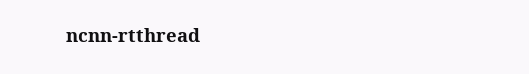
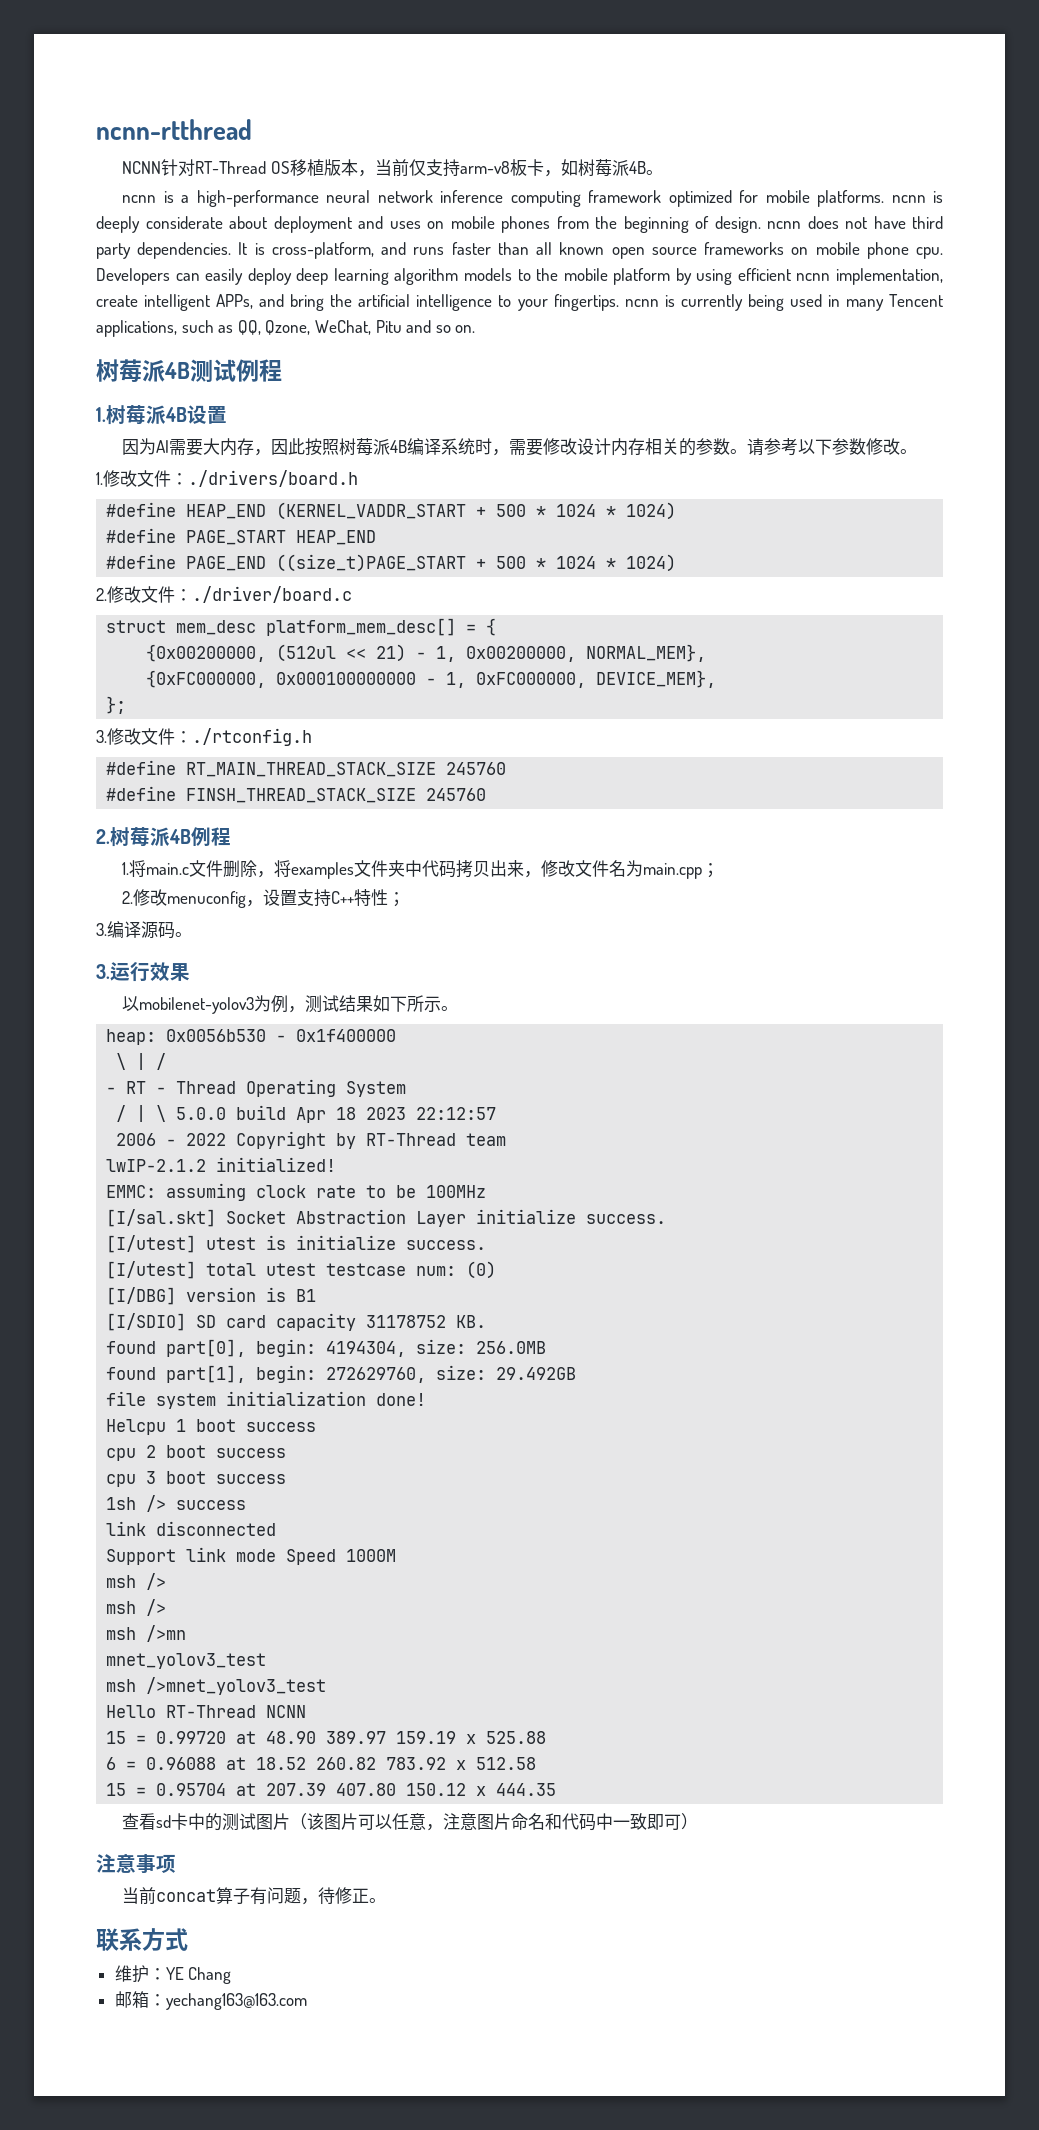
+ NCNN针对RT-Thread OS移植版本，当前仅支持arm-v8板卡，如树莓派4B。
+ ncnn is a high-performance neural network inference computing framework optimized for mobile platforms. ncnn is deeply considerate about deployment and uses on mobile phones from the beginning of design. ncnn does not have third party dependencies. It is cross-platform, and runs faster than all known open source frameworks on mobile phone cpu. Developers can easily deploy deep learning algorithm models to the mobile platform by using efficient ncnn implementation, create intelligent APPs, and bring the artificial intelligence to your fingertips. ncnn is currently being used in many Tencent applications, such as QQ, Qzone, WeChat, Pitu and so on.
+ 树莓派4B测试例程
+ 1.树莓派4B设置
+ 因为AI需要大内存，因此按照树莓派4B编译系统时，需要修改设计内存相关的参数。请参考以下参数修改。
+ 1.修改文件：./drivers/board.h
+ #define HEAP_END (KERNEL_VADDR_START + 500 * 1024 * 1024)
+ #define PAGE_START HEAP_END
+ #define PAGE_END ((size_t)PAGE_START + 500 * 1024 * 1024)
+ 2.修改文件：./driver/board.c
+ struct mem_desc platform_mem_desc[] = {
+ {0x00200000, (512ul << 21) - 1, 0x00200000, NORMAL_MEM},
+ {0xFC000000, 0x000100000000 - 1, 0xFC000000, DEVICE_MEM},
+ };
+ 3.修改文件：./rtconfig.h
+ #define RT_MAIN_THREAD_STACK_SIZE 245760
+ #define FINSH_THREAD_STACK_SIZE 245760
+ 2.树莓派4B例程
+ 1.将main.c文件删除，将examples文件夹中代码拷贝出来，修改文件名为main.cpp；
+ 2.修改menuconfig，设置支持C++特性；
+ 3.编译源码。
+ 3.运行效果
+ 以mobilenet-yolov3为例，测试结果如下所示。
+ heap: 0x0056b530 - 0x1f400000
+ \ | /
+ - RT - Thread Operating System
+ / | \ 5.0.0 build Apr 18 2023 22:12:57
+ 2006 - 2022 Copyright by RT-Thread team
+ lwIP-2.1.2 initialized!
+ EMMC: assuming clock rate to be 100MHz
+ [I/sal.skt] Socket Abstraction Layer initialize success.
+ [I/utest] utest is initialize success.
+ [I/utest] total utest testcase num: (0)
+ [I/DBG] version is B1
+ [I/SDIO] SD card capacity 31178752 KB.
+ found part[0], begin: 4194304, size: 256.0MB
+ found part[1], begin: 272629760, size: 29.492GB
+ file system initialization done!
+ Helcpu 1 boot success
+ cpu 2 boot success
+ cpu 3 boot success
+ 1sh /> success
+ link disconnected
+ Support link mode Speed 1000M
+ msh />
+ msh />
+ msh />mn
+ mnet_yolov3_test
+ msh />mnet_yolov3_test
+ Hello RT-Thread NCNN
+ 15 = 0.99720 at 48.90 389.97 159.19 x 525.88
+ 6 = 0.96088 at 18.52 260.82 783.92 x 512.58
+ 15 = 0.95704 at 207.39 407.80 150.12 x 444.35
+ 查看sd卡中的测试图片（该图片可以任意，注意图片命名和代码中一致即可）
+ 注意事项
+ 当前concat算子有问题，待修正。
+ 联系方式
+ 维护：YE Chang
+ 邮箱：yechang163@163.com

